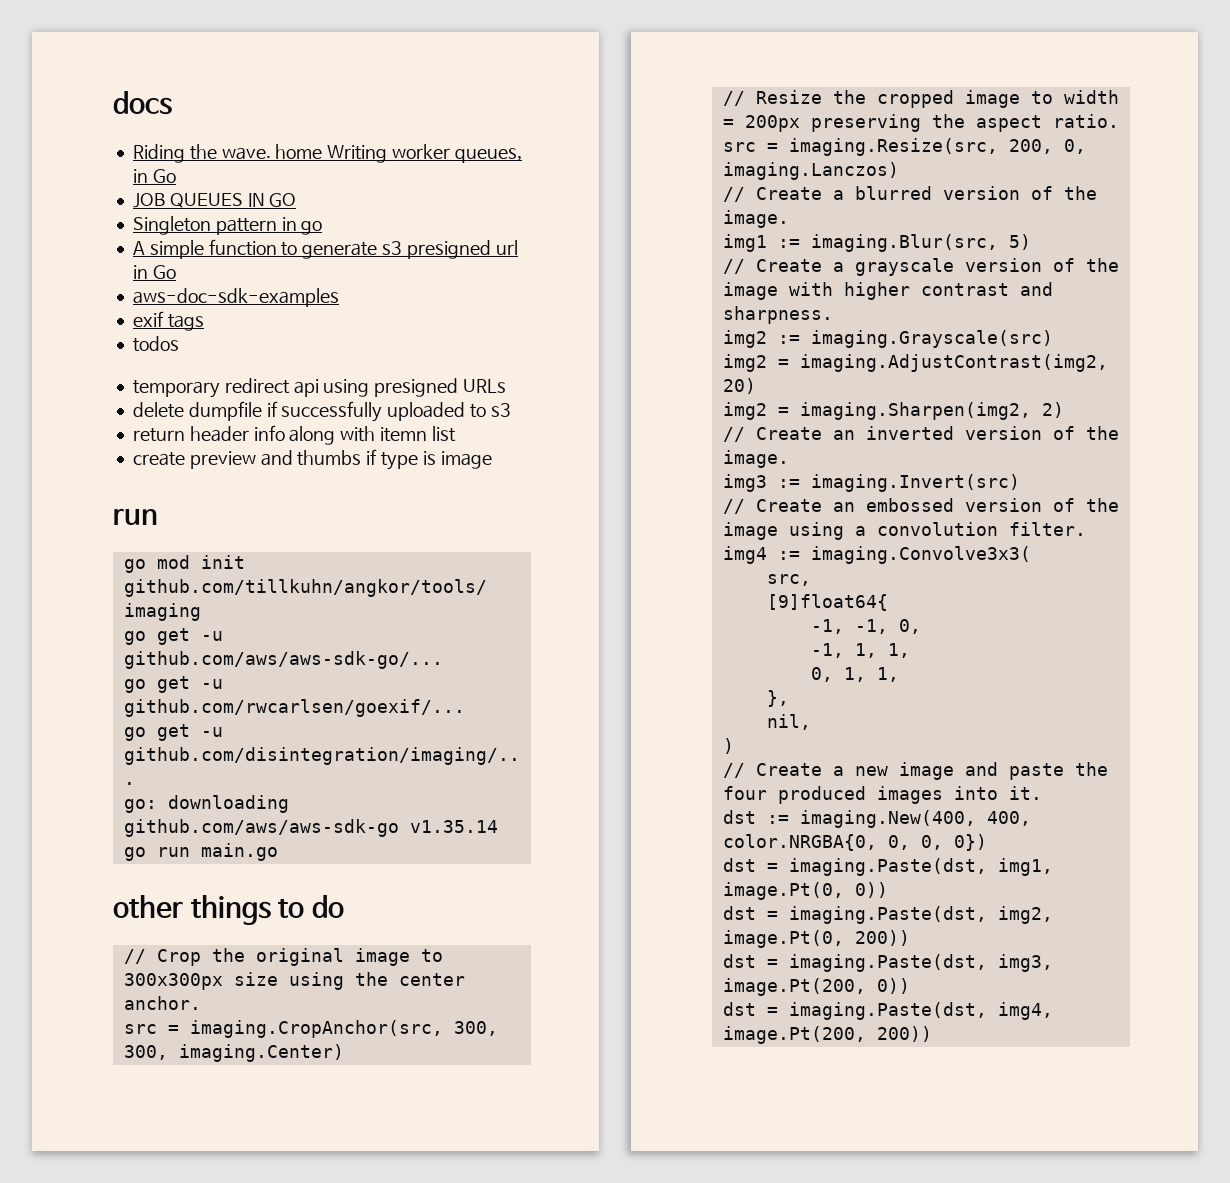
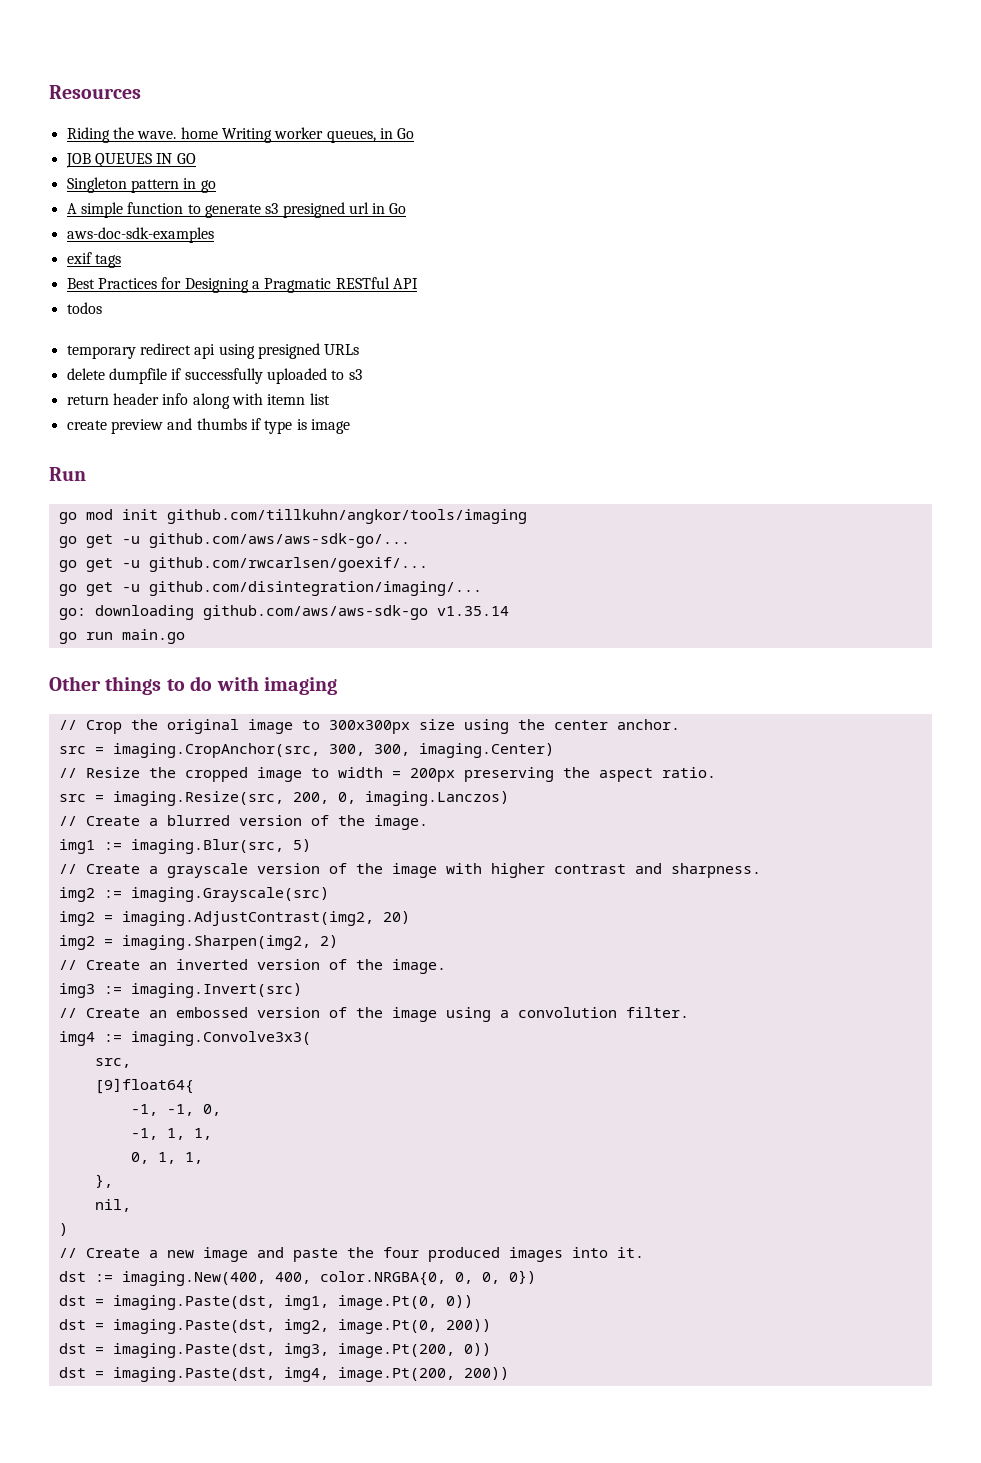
- docs
+ Resources
+ Best Practices for Designing a Pragmatic RESTful API
  create preview and thumbs if type is image
- run
+ Run
- other things to do
+ Other things to do with imaging

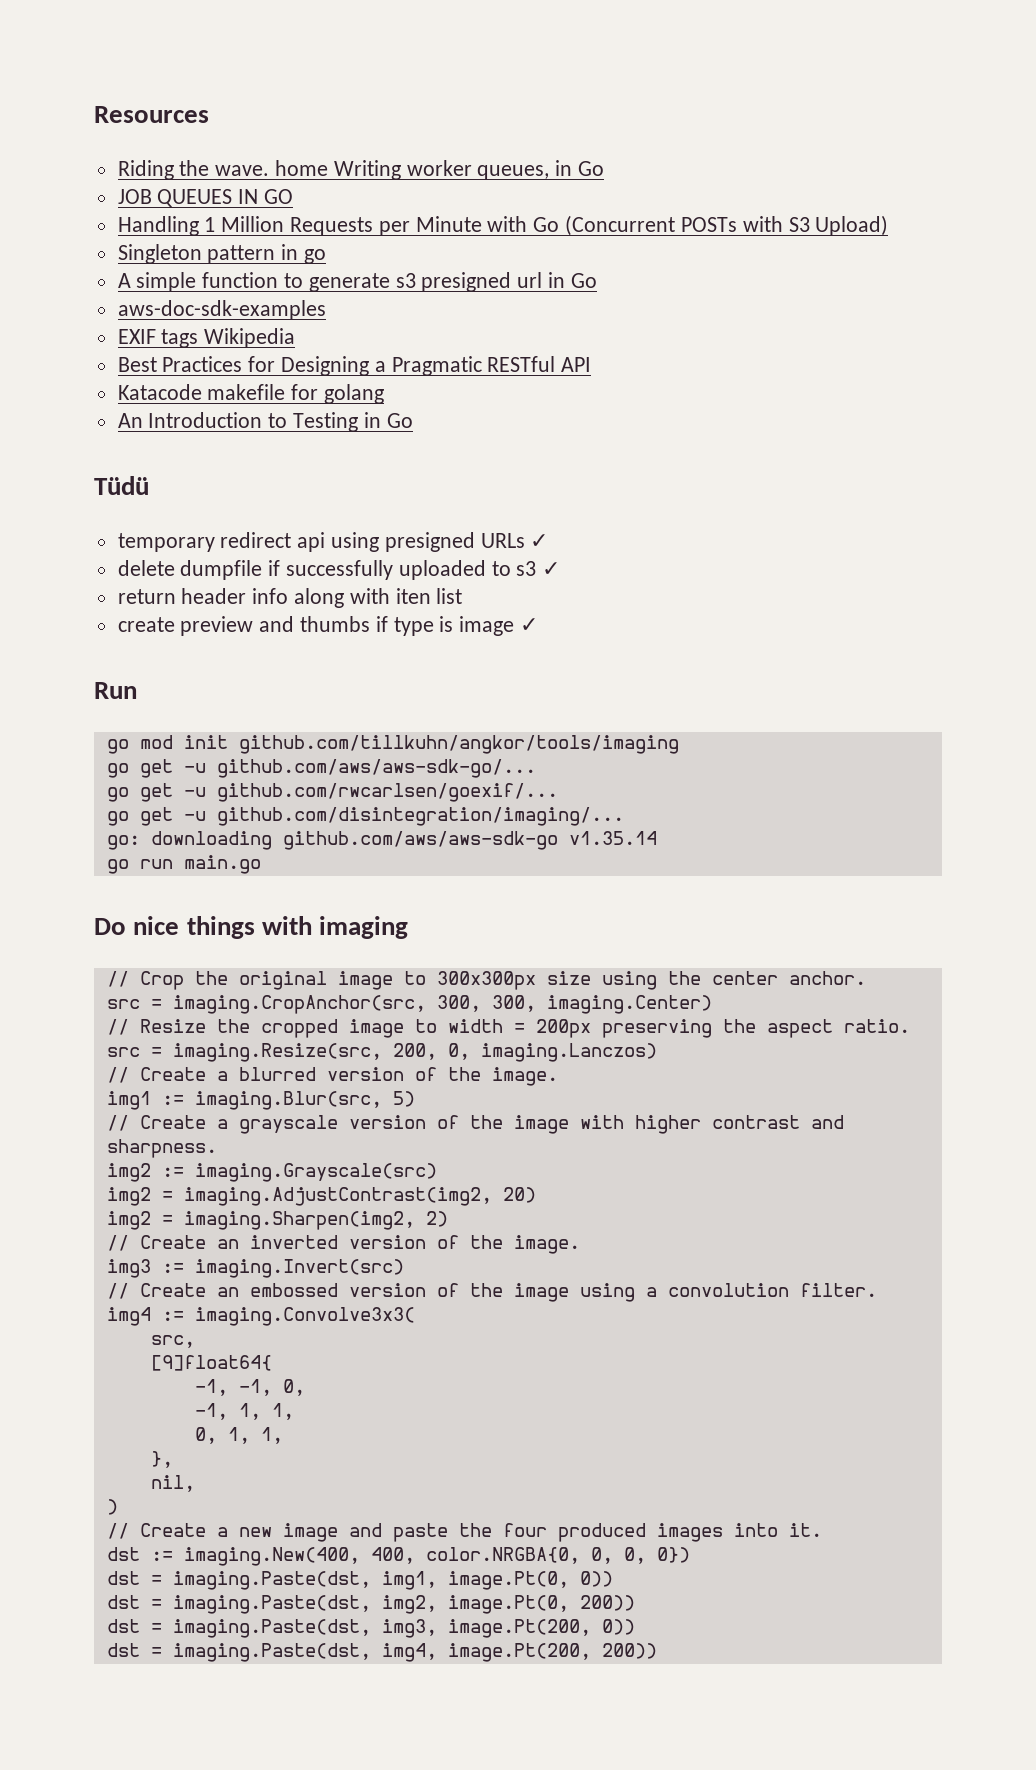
+ Handling 1 Million Requests per Minute with Go (Concurrent POSTs with S3 Upload)
- exif tags
+ EXIF tags Wikipedia
- todos
+ Katacode makefile for golang
+ An Introduction to Testing in Go
+ Tüdü
- temporary redirect api using presigned URLs
+ temporary redirect api using presigned URLs ✓
- delete dumpfile if successfully uploaded to s3
+ delete dumpfile if successfully uploaded to s3 ✓
- return header info along with itemn list
+ return header info along with iten list
- create preview and thumbs if type is image
+ create preview and thumbs if type is image ✓
- Other things to do with imaging
+ Do nice things with imaging

